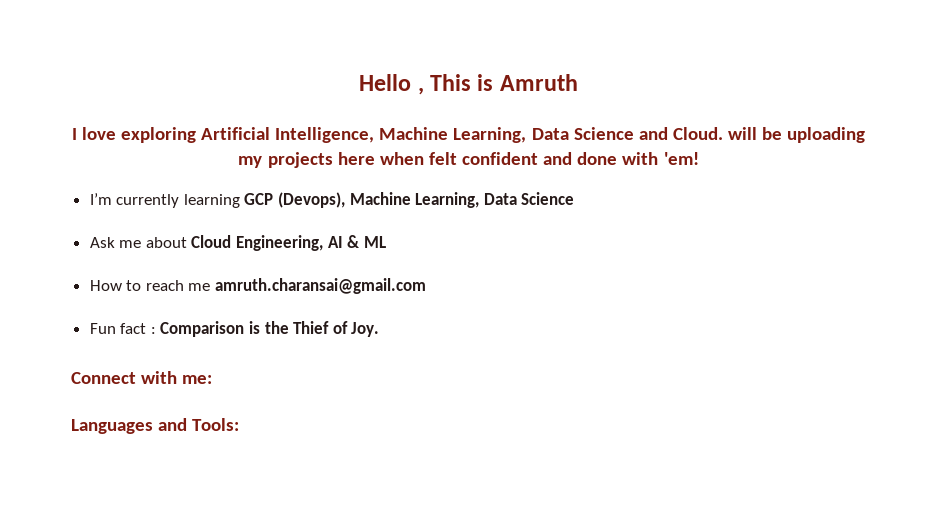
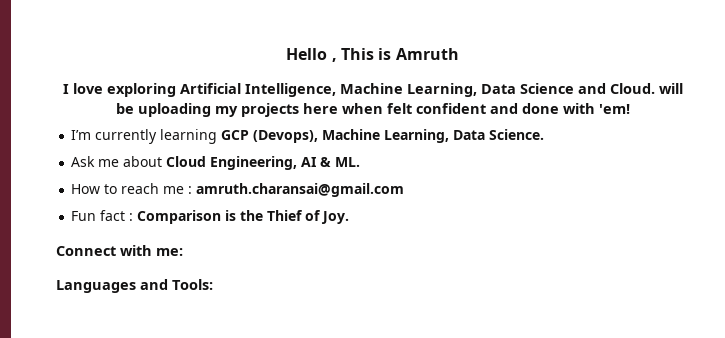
- I’m currently learning GCP (Devops), Machine Learning, Data Science
+ I’m currently learning GCP (Devops), Machine Learning, Data Science.
- Ask me about Cloud Engineering, AI & ML
+ Ask me about Cloud Engineering, AI & ML.
- How to reach me amruth.charansai@gmail.com
+ How to reach me : amruth.charansai@gmail.com

